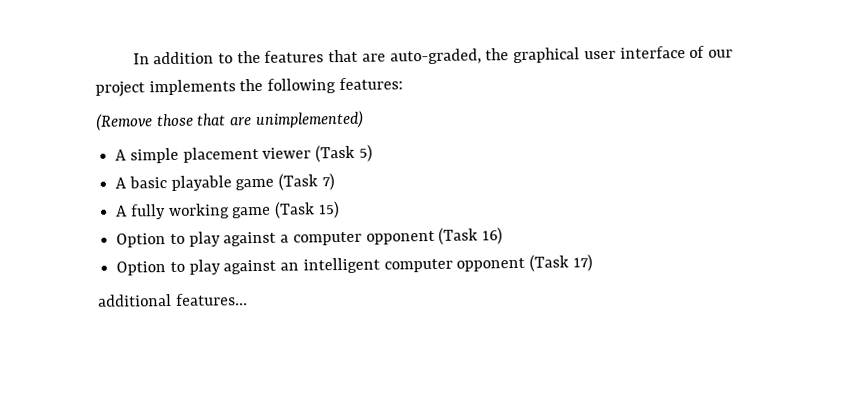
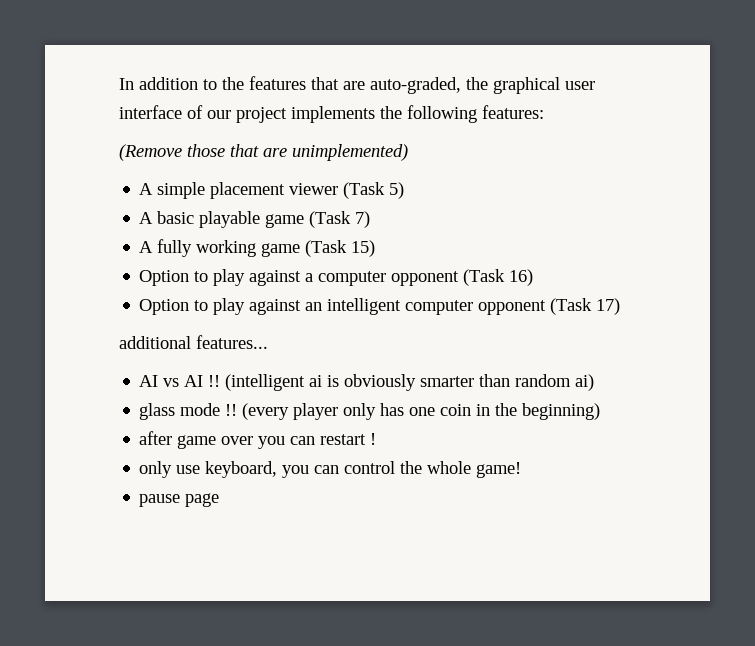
+ AI vs AI !! (intelligent ai is obviously smarter than random ai)
+ glass mode !! (every player only has one coin in the beginning)
+ after game over you can restart !
+ only use keyboard, you can control the whole game!
+ pause page

